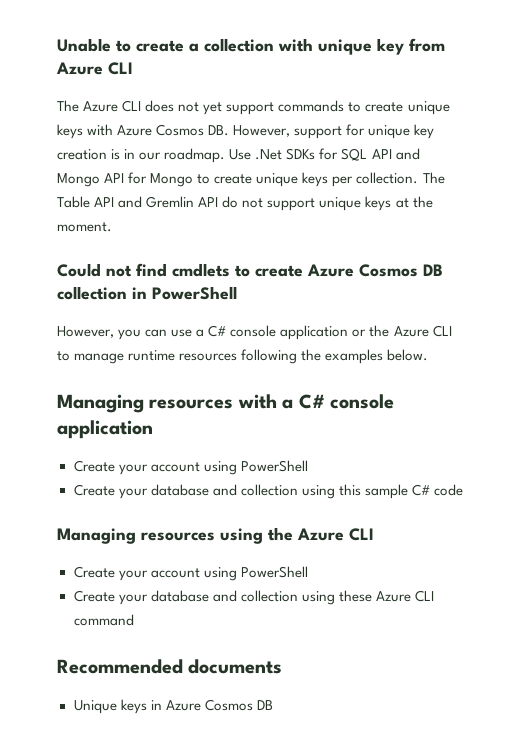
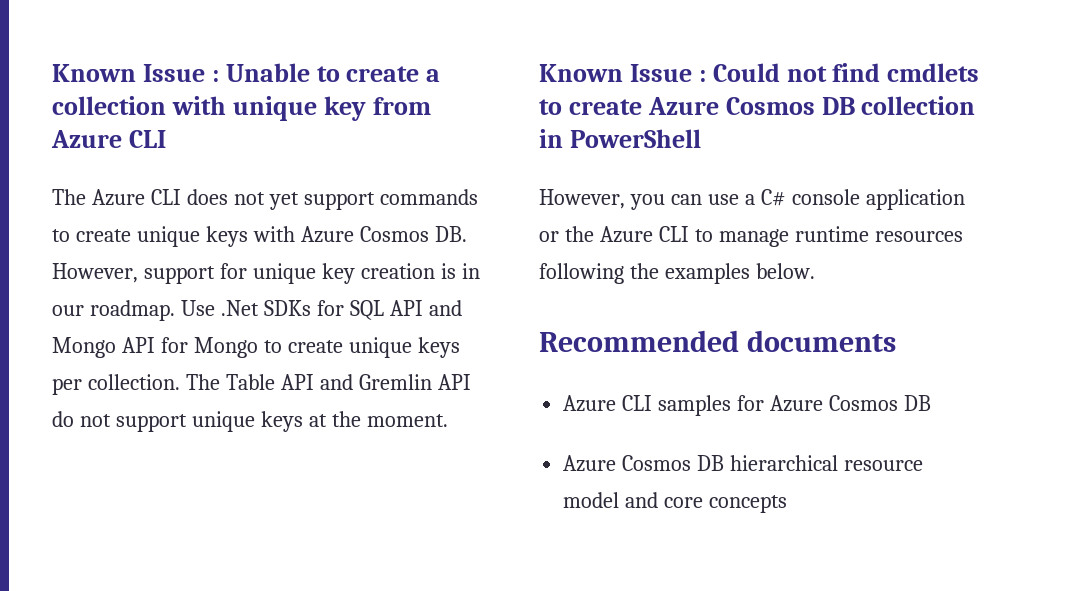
- Unable to create a collection with unique key from Azure CLI
+ Known Issue : Unable to create a collection with unique key from Azure CLI
- Could not find cmdlets to create Azure Cosmos DB collection in PowerShell
+ Known Issue : Could not find cmdlets to create Azure Cosmos DB collection in PowerShell
- Managing resources with a C# console application
- Create your account using PowerShell
- Create your database and collection using this sample C# code
- Managing resources using the Azure CLI
- Create your account using PowerShell
- Create your database and collection using these Azure CLI command
  Recommended documents
- Unique keys in Azure Cosmos DB
+ Azure CLI samples for Azure Cosmos DB
+ Azure Cosmos DB hierarchical resource model and core concepts

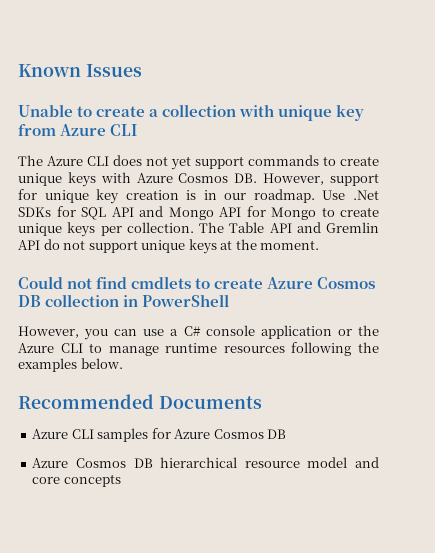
- Known Issue : Unable to create a collection with unique key from Azure CLI
+ Known Issues
+ Unable to create a collection with unique key from Azure CLI
- Known Issue : Could not find cmdlets to create Azure Cosmos DB collection in PowerShell
+ Could not find cmdlets to create Azure Cosmos DB collection in PowerShell
- Recommended documents
+ Recommended Documents

